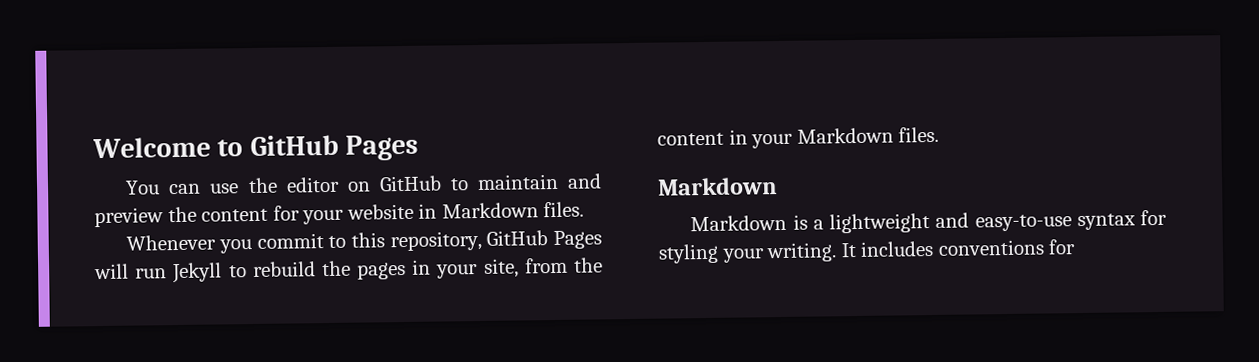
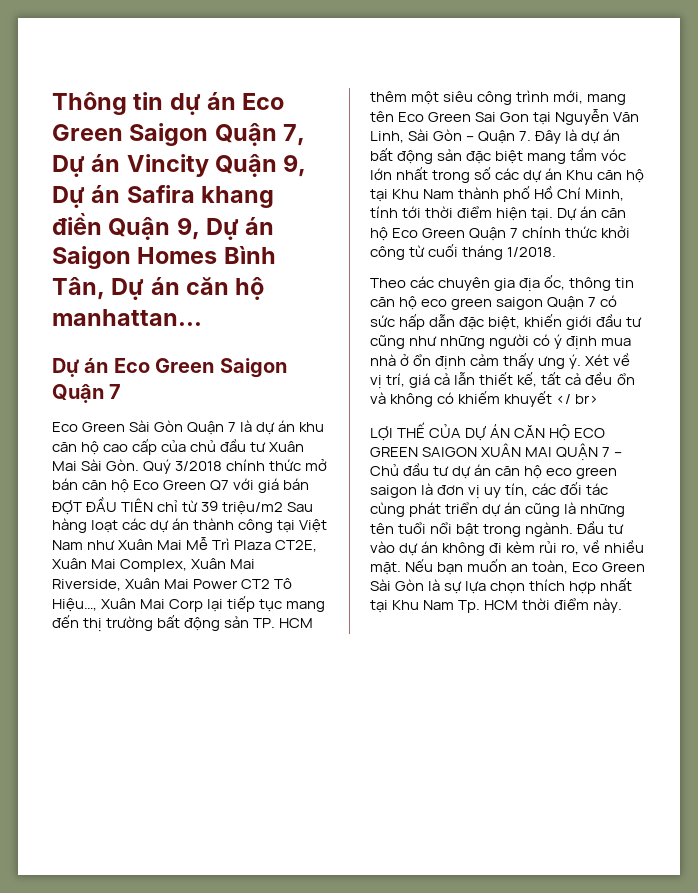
- Welcome to GitHub Pages
- You can use the editor on GitHub to maintain and preview the content for your website in Markdown files.
- Whenever you commit to this repository, GitHub Pages will run Jekyll to rebuild the pages in your site, from the content in your Markdown files.
- Markdown
- Markdown is a lightweight and easy-to-use syntax for styling your writing. It includes conventions for
+ Thông tin dự án Eco Green Saigon Quận 7, Dự án Vincity Quận 9, Dự án Safira khang điền Quận 9, Dự án Saigon Homes Bình Tân, Dự án căn hộ manhattan...
+ Dự án Eco Green Saigon Quận 7
+ Eco Green Sài Gòn Quận 7 là dự án khu căn hộ cao cấp của chủ đầu tư Xuân Mai Sài Gòn. Quý 3/2018 chính thức mở bán căn hộ Eco Green Q7 với giá bán ĐỢT ĐẦU TIÊN chỉ từ 39 triệu/m2 Sau hàng loạt các dự án thành công tại Việt Nam như Xuân Mai Mễ Trì Plaza CT2E, Xuân Mai Complex, Xuân Mai Riverside, Xuân Mai Power CT2 Tô Hiệu…, Xuân Mai Corp lại tiếp tục mang đến thị trường bất động sản TP. HCM thêm một siêu công trình mới, mang tên Eco Green Sai Gon tại Nguyễn Văn Linh, Sài Gòn – Quận 7. Đây là dự án bất động sản đặc biệt mang tầm vóc lớn nhất trong số các dự án Khu căn hộ tại Khu Nam thành phố Hồ Chí Minh, tính tới thời điểm hiện tại. Dự án căn hộ Eco Green Quận 7 chính thức khởi công từ cuối tháng 1/2018.
+ Theo các chuyên gia địa ốc, thông tin căn hộ eco green saigon Quận 7 có sức hấp dẫn đặc biệt, khiến giới đầu tư cũng như những người có ý định mua nhà ở ổn định cảm thấy ưng ý. Xét về vị trí, giá cả lẫn thiết kế, tất cả đều ổn và không có khiếm khuyết </ br>
+ LỢI THẾ CỦA DỰ ÁN CĂN HỘ ECO GREEN SAIGON XUÂN MAI QUẬN 7 – Chủ đầu tư dự án căn hộ eco green saigon là đơn vị uy tín, các đối tác cùng phát triển dự án cũng là những tên tuổi nổi bật trong ngành. Đầu tư vào dự án không đi kèm rủi ro, về nhiều mặt. Nếu bạn muốn an toàn, Eco Green Sài Gòn là sự lựa chọn thích hợp nhất tại Khu Nam Tp. HCM thời điểm này.

